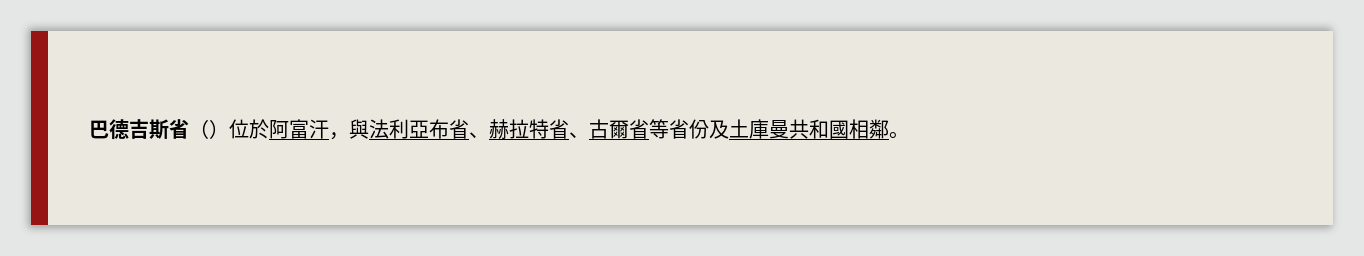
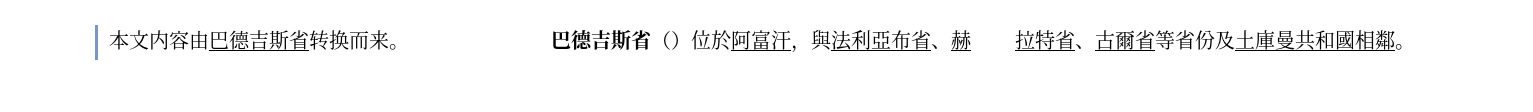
+ 本文内容由巴德吉斯省转换而来。

